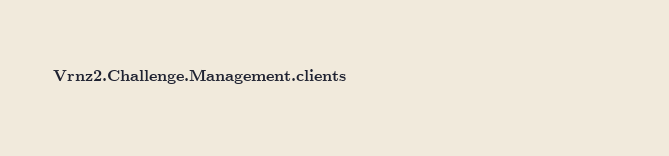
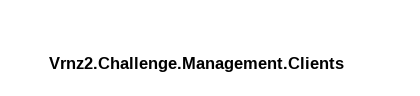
- Vrnz2.Challenge.Management.clients
+ Vrnz2.Challenge.Management.Clients

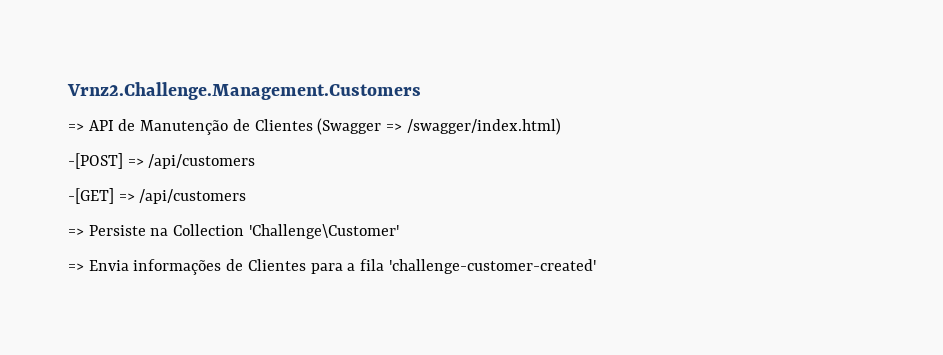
- Vrnz2.Challenge.Management.Clients
+ Vrnz2.Challenge.Management.Customers
+ => API de Manutenção de Clientes (Swagger => /swagger/index.html)
+ -[POST] => /api/customers
+ -[GET] => /api/customers
+ => Persiste na Collection 'Challenge\Customer'
+ => Envia informações de Clientes para a fila 'challenge-customer-created'

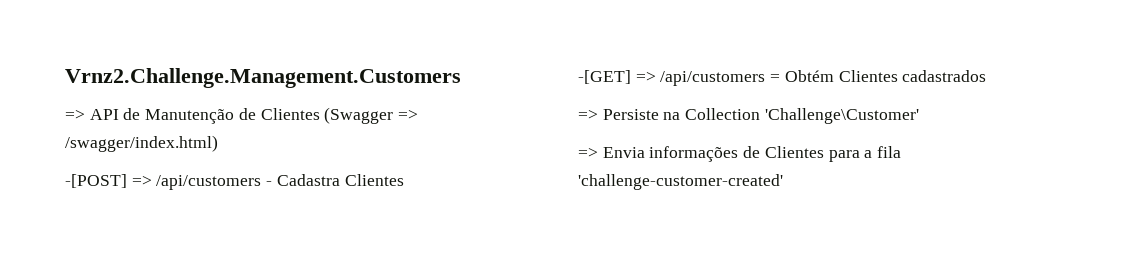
- -[POST] => /api/customers
+ -[POST] => /api/customers - Cadastra Clientes
- -[GET] => /api/customers
+ -[GET] => /api/customers = Obtém Clientes cadastrados

